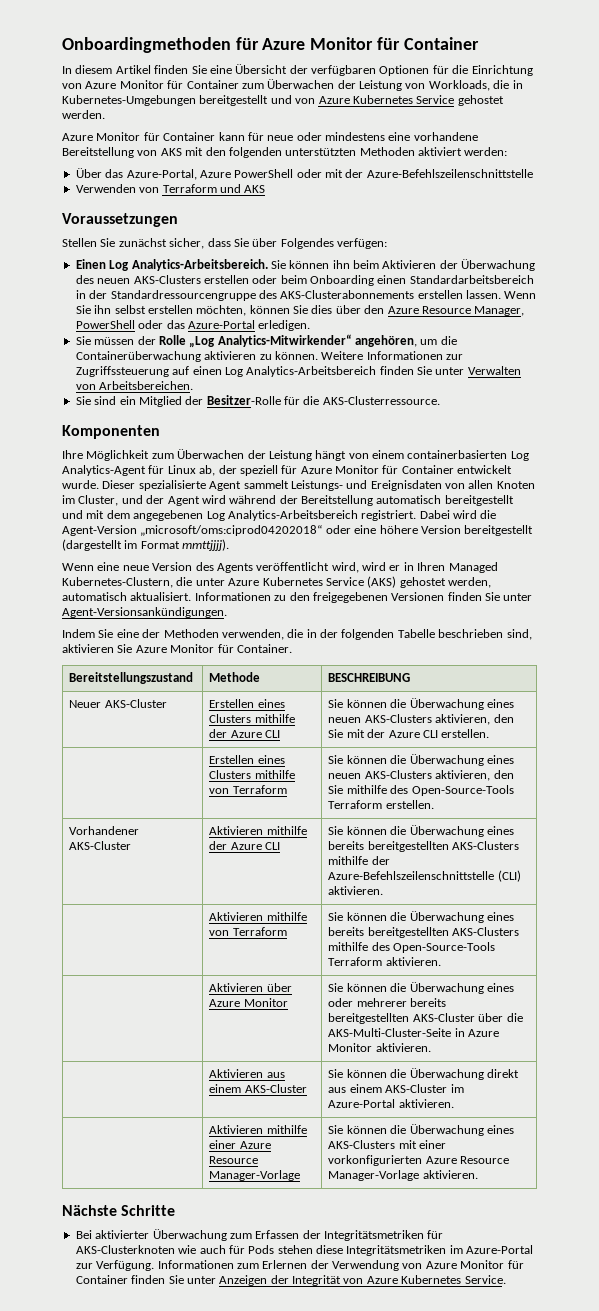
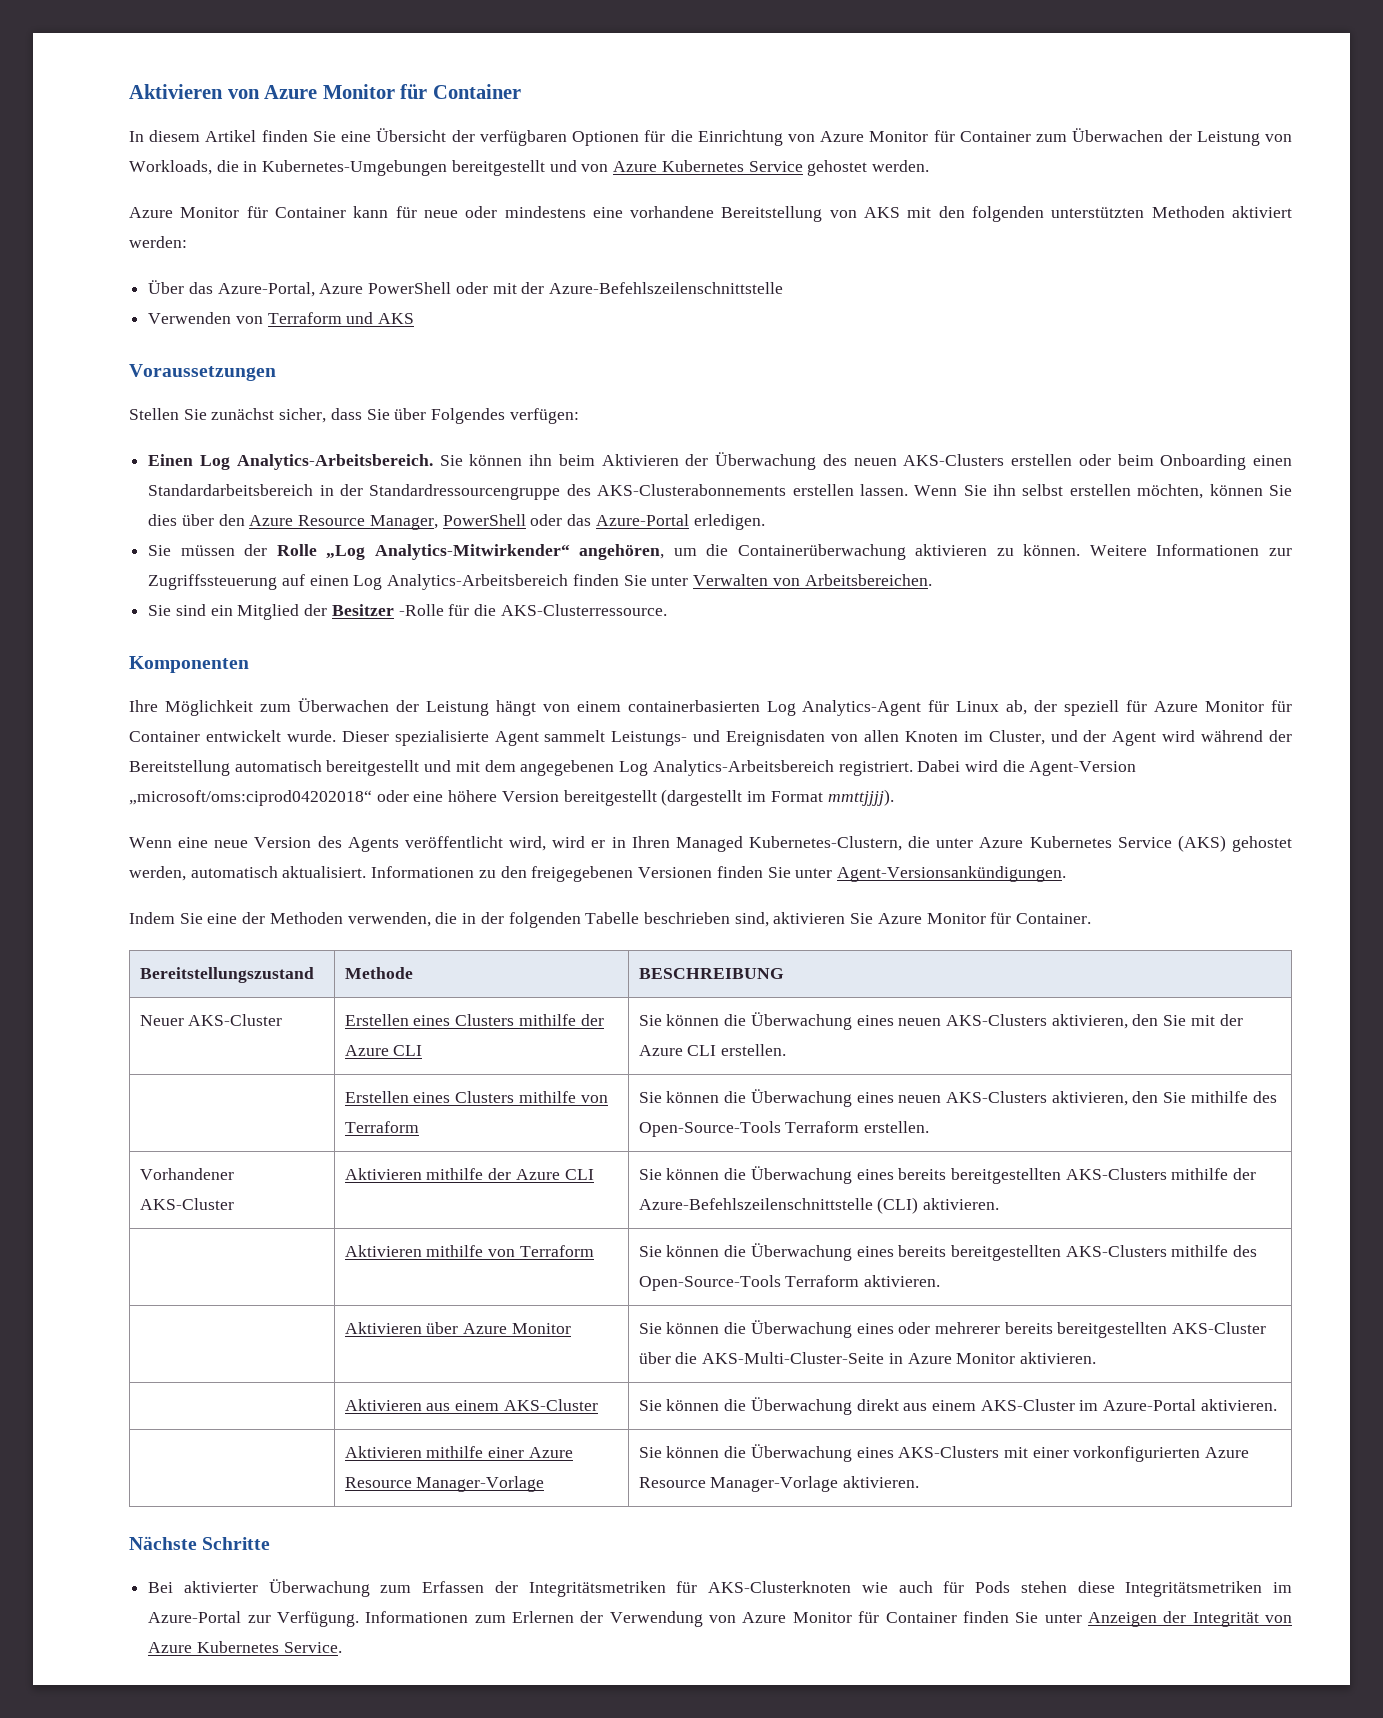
- Onboardingmethoden für Azure Monitor für Container
+ Aktivieren von Azure Monitor für Container
- Sie sind ein Mitglied der Besitzer-Rolle für die AKS-Clusterressource.
+ Sie sind ein Mitglied der Besitzer -Rolle für die AKS-Clusterressource.

